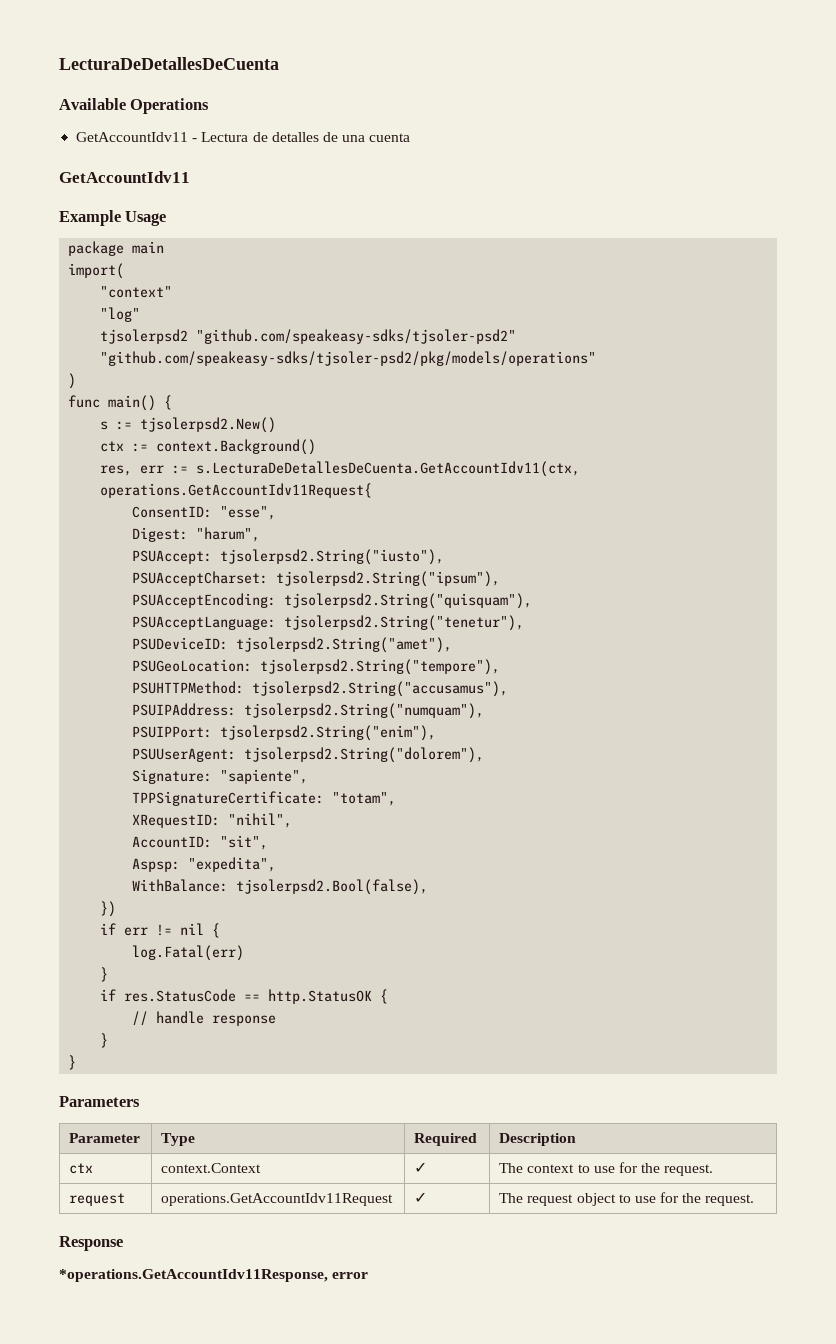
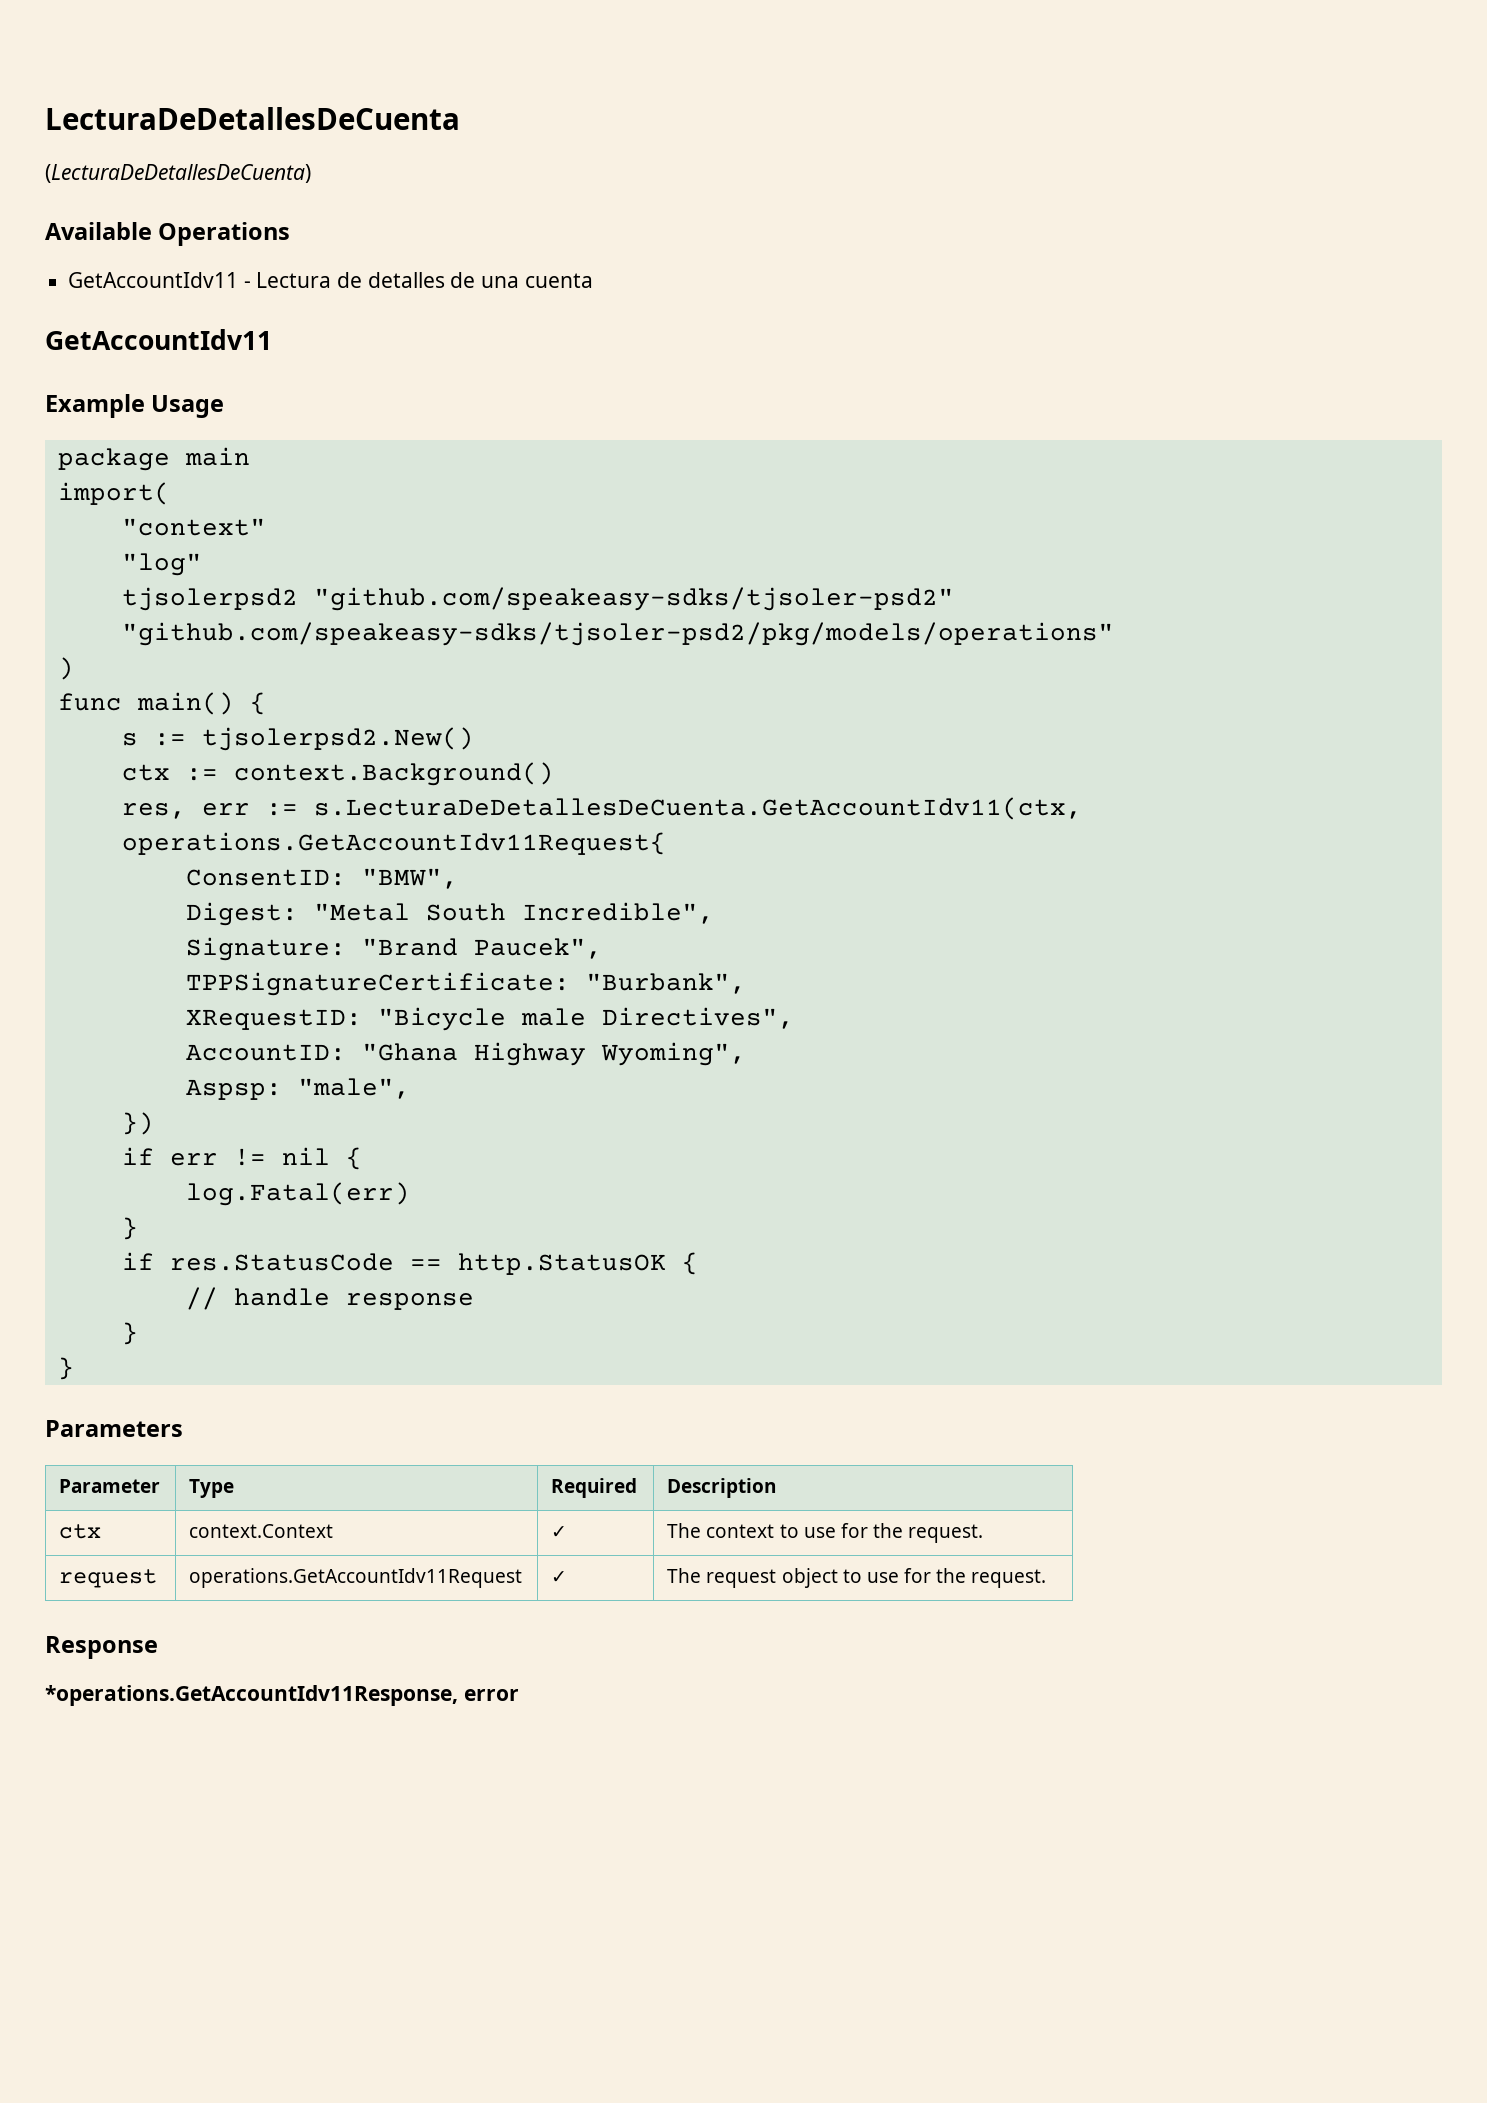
+ (LecturaDeDetallesDeCuenta)
- ConsentID: "esse",
+ ConsentID: "BMW",
- Digest: "harum",
- PSUAccept: tjsolerpsd2.String("iusto"),
- PSUAcceptCharset: tjsolerpsd2.String("ipsum"),
- PSUAcceptEncoding: tjsolerpsd2.String("quisquam"),
- PSUAcceptLanguage: tjsolerpsd2.String("tenetur"),
- PSUDeviceID: tjsolerpsd2.String("amet"),
- PSUGeoLocation: tjsolerpsd2.String("tempore"),
- PSUHTTPMethod: tjsolerpsd2.String("accusamus"),
- PSUIPAddress: tjsolerpsd2.String("numquam"),
- PSUIPPort: tjsolerpsd2.String("enim"),
- PSUUserAgent: tjsolerpsd2.String("dolorem"),
+ Digest: "Metal South Incredible",
- Signature: "sapiente",
+ Signature: "Brand Paucek",
- TPPSignatureCertificate: "totam",
+ TPPSignatureCertificate: "Burbank",
- XRequestID: "nihil",
- AccountID: "sit",
- Aspsp: "expedita",
- WithBalance: tjsolerpsd2.Bool(false),
+ XRequestID: "Bicycle male Directives",
+ AccountID: "Ghana Highway Wyoming",
+ Aspsp: "male",

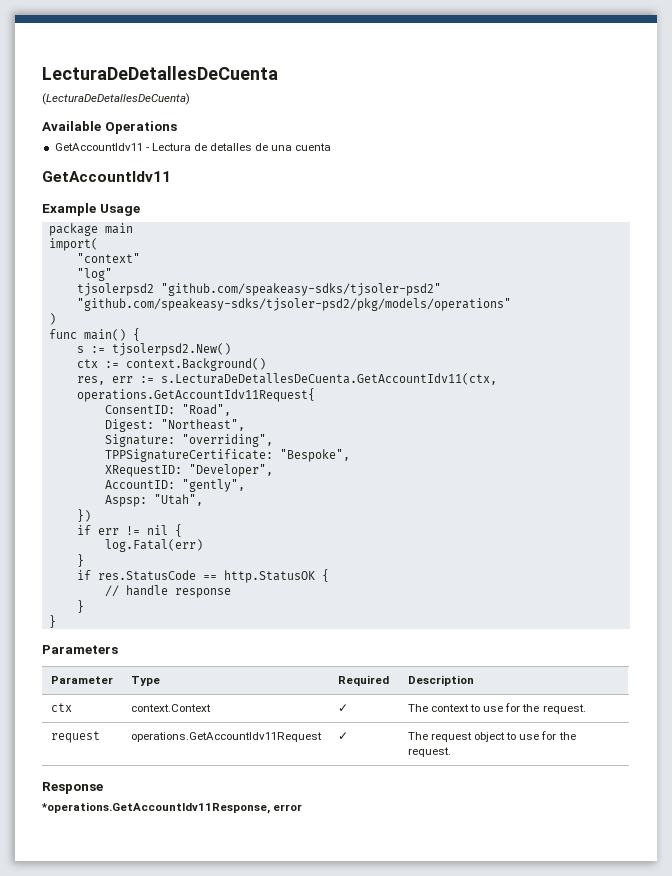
- ConsentID: "BMW",
+ ConsentID: "Road",
- Digest: "Metal South Incredible",
+ Digest: "Northeast",
- Signature: "Brand Paucek",
+ Signature: "overriding",
- TPPSignatureCertificate: "Burbank",
+ TPPSignatureCertificate: "Bespoke",
- XRequestID: "Bicycle male Directives",
- AccountID: "Ghana Highway Wyoming",
+ XRequestID: "Developer",
+ AccountID: "gently",
- Aspsp: "male",
+ Aspsp: "Utah",

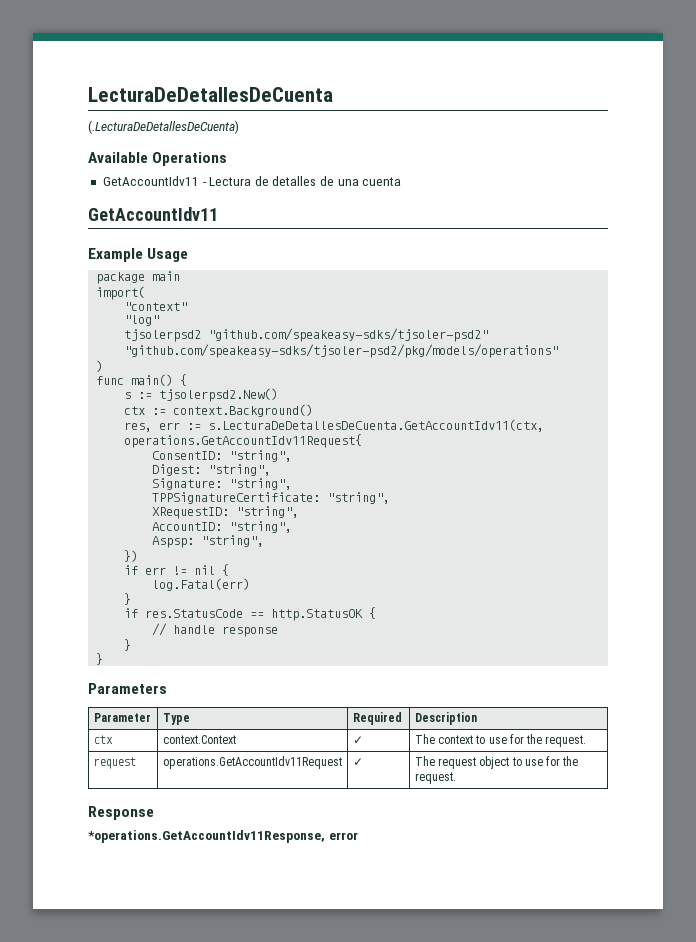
- (LecturaDeDetallesDeCuenta)
+ (.LecturaDeDetallesDeCuenta)
- ConsentID: "Road",
+ ConsentID: "string",
- Digest: "Northeast",
+ Digest: "string",
- Signature: "overriding",
+ Signature: "string",
- TPPSignatureCertificate: "Bespoke",
+ TPPSignatureCertificate: "string",
- XRequestID: "Developer",
+ XRequestID: "string",
- AccountID: "gently",
+ AccountID: "string",
- Aspsp: "Utah",
+ Aspsp: "string",

